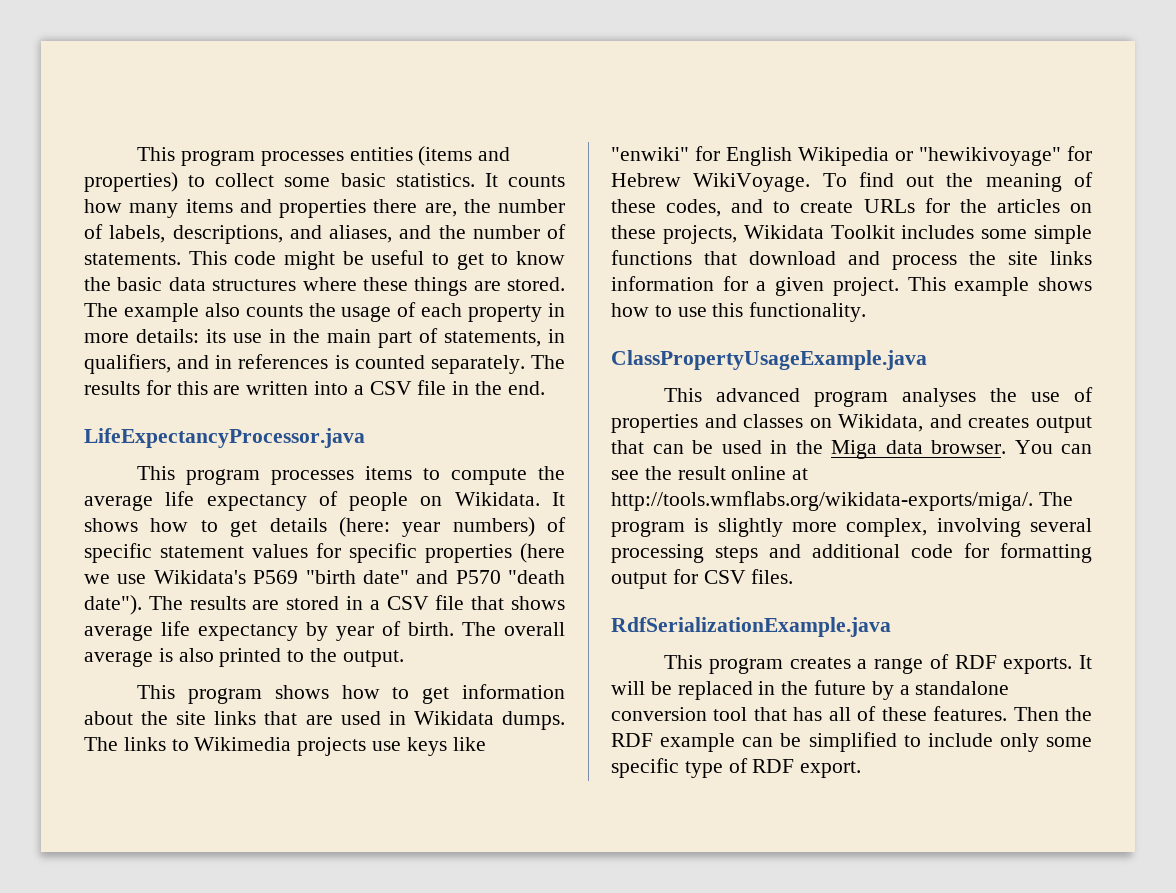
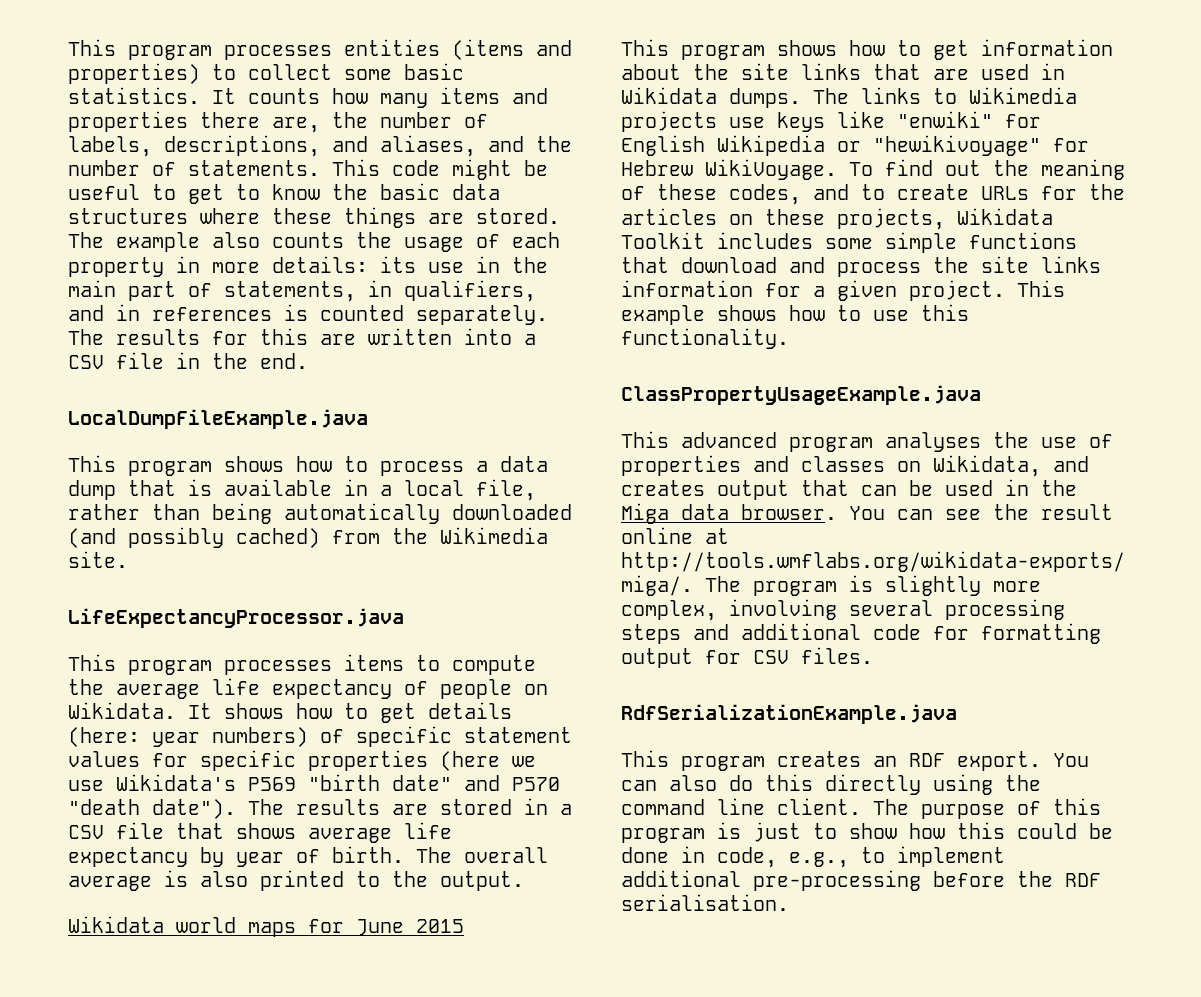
+ LocalDumpFileExample.java
+ This program shows how to process a data dump that is available in a local file, rather than being automatically downloaded (and possibly cached) from the Wikimedia site.
+ Wikidata world maps for June 2015
- This program creates a range of RDF exports. It will be replaced in the future by a standalone conversion tool that has all of these features. Then the RDF example can be simplified to include only some specific type of RDF export.
+ This program creates an RDF export. You can also do this directly using the command line client. The purpose of this program is just to show how this could be done in code, e.g., to implement additional pre-processing before the RDF serialisation.

